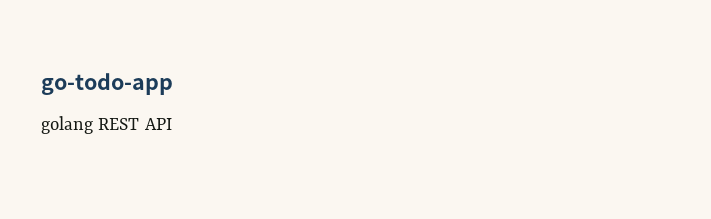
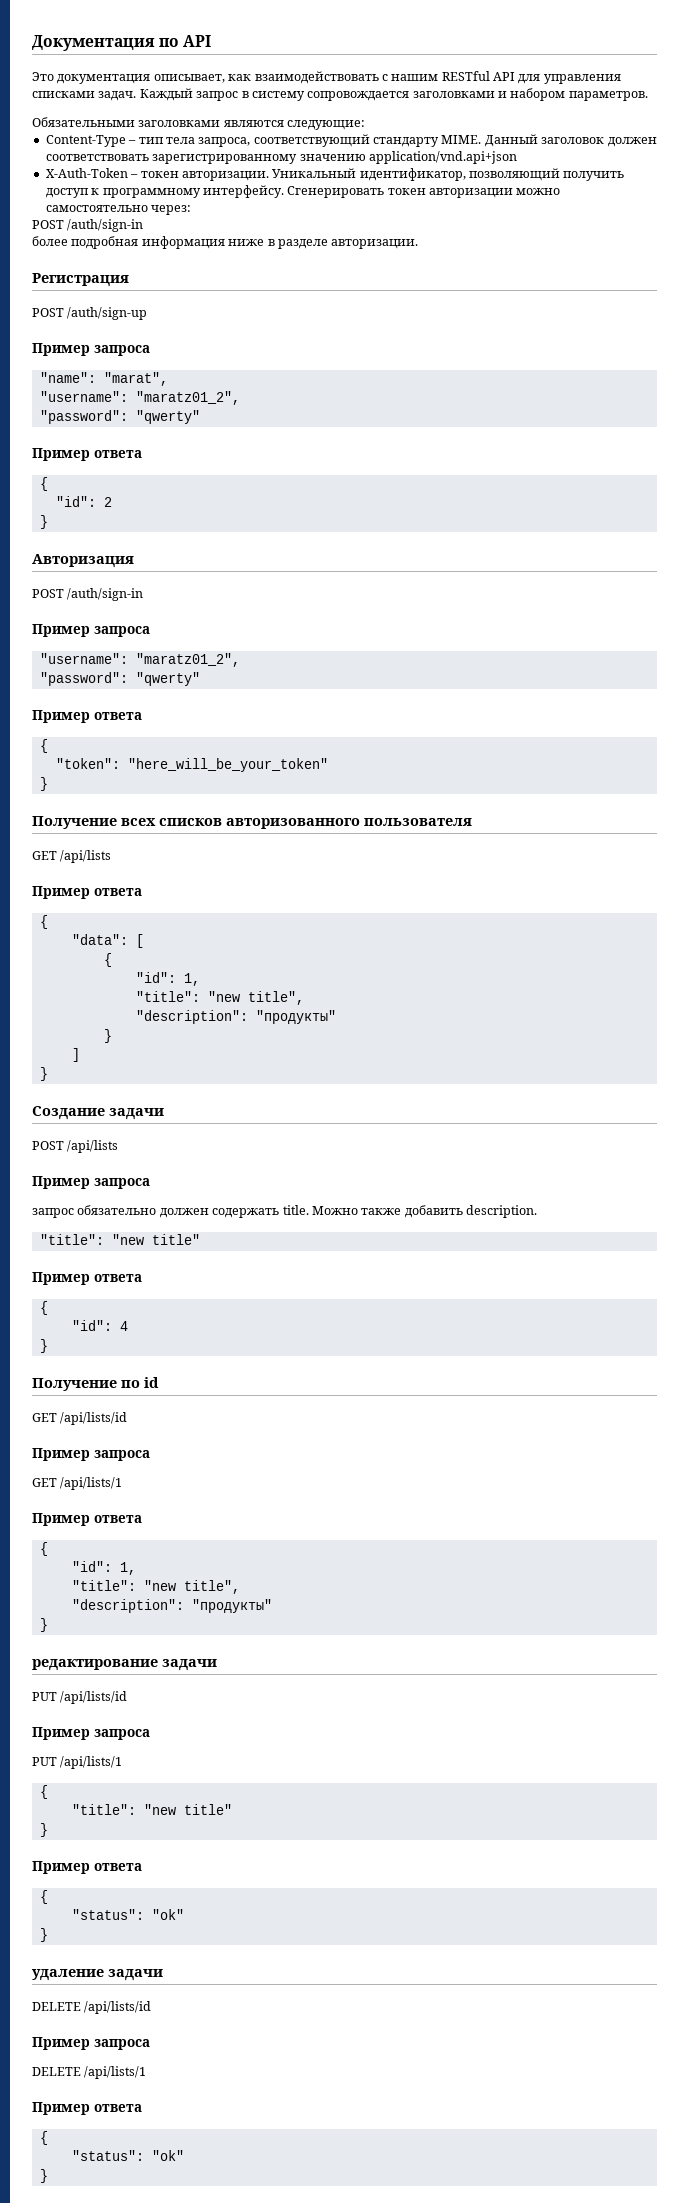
- go-todo-app
- golang REST API
+ Документация по API
+ Это документация описывает, как взаимодействовать с нашим RESTful API для управления списками задач. Каждый запрос в систему сопровождается заголовками и набором параметров.
+ Обязательными заголовками являются следующие:
+ Content-Type – тип тела запроса, соответствующий стандарту MIME. Данный заголовок должен соответствовать зарегистрированному значению application/vnd.api+json
+ X-Auth-Token – токен авторизации. Уникальный идентификатор, позволяющий получить доступ к программному интерфейсу. Сгенерировать токен авторизации можно самостоятельно через:
+ POST /auth/sign-in
+ более подробная информация ниже в разделе авторизации.
+ Регистрация
+ POST /auth/sign-up
+ Пример запроса
+ "name": "marat",
+ "username": "maratz01_2",
+ "password": "qwerty"
+ Пример ответа
+ {
+ "id": 2
+ }
+ Авторизация
+ POST /auth/sign-in
+ Пример запроса
+ "username": "maratz01_2",
+ "password": "qwerty"
+ Пример ответа
+ {
+ "token": "here_will_be_your_token"
+ }
+ Получение всех списков авторизованного пользователя
+ GET /api/lists
+ Пример ответа
+ {
+ "data": [
+ {
+ "id": 1,
+ "title": "new title",
+ "description": "продукты"
+ }
+ ]
+ }
+ Создание задачи
+ POST /api/lists
+ Пример запроса
+ запрос обязательно должен содержать title. Можно также добавить description.
+ "title": "new title"
+ Пример ответа
+ {
+ "id": 4
+ }
+ Получение по id
+ GET /api/lists/id
+ Пример запроса
+ GET /api/lists/1
+ Пример ответа
+ {
+ "id": 1,
+ "title": "new title",
+ "description": "продукты"
+ }
+ редактирование задачи
+ PUT /api/lists/id
+ Пример запроса
+ PUT /api/lists/1
+ {
+ "title": "new title"
+ }
+ Пример ответа
+ {
+ "status": "ok"
+ }
+ удаление задачи
+ DELETE /api/lists/id
+ Пример запроса
+ DELETE /api/lists/1
+ Пример ответа
+ {
+ "status": "ok"
+ }

